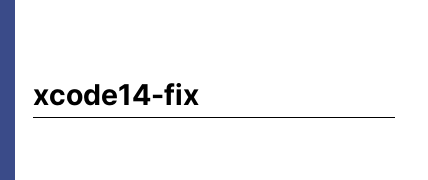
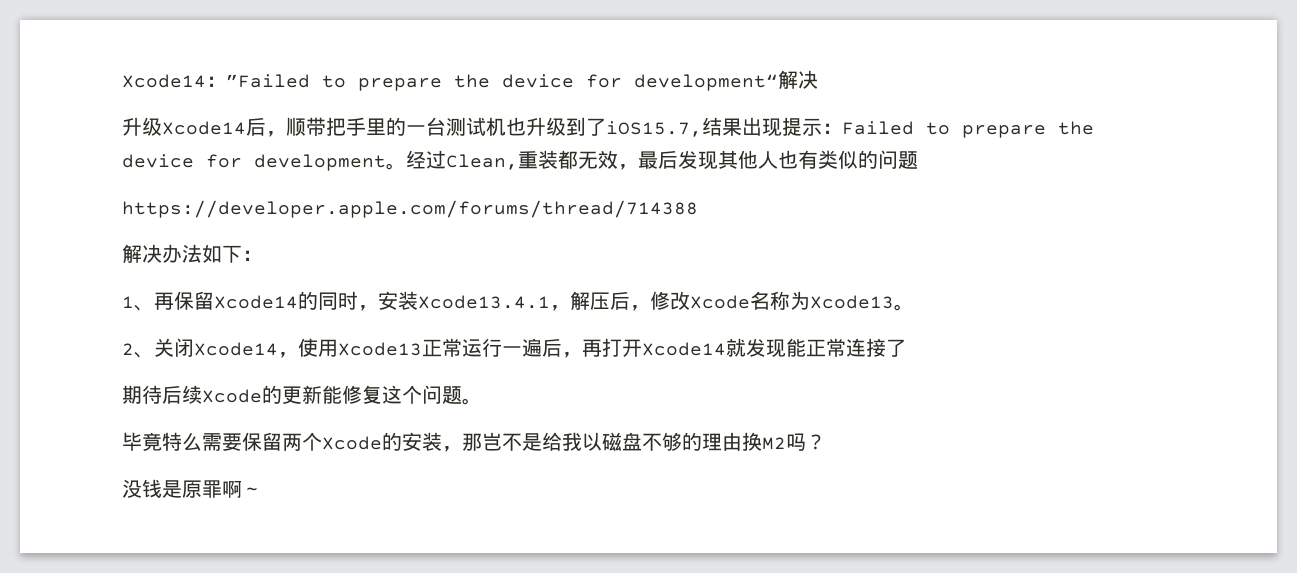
- xcode14-fix
+ Xcode14：”Failed to prepare the device for development“解决
+ 升级Xcode14后，顺带把手里的一台测试机也升级到了iOS15.7,结果出现提示：Failed to prepare the device for development。经过Clean,重装都无效，最后发现其他人也有类似的问题
+ https://developer.apple.com/forums/thread/714388
+ 解决办法如下：
+ 1、再保留Xcode14的同时，安装Xcode13.4.1，解压后，修改Xcode名称为Xcode13。
+ 2、关闭Xcode14，使用Xcode13正常运行一遍后，再打开Xcode14就发现能正常连接了
+ 期待后续Xcode的更新能修复这个问题。
+ 毕竟特么需要保留两个Xcode的安装，那岂不是给我以磁盘不够的理由换M2吗？
+ 没钱是原罪啊～

